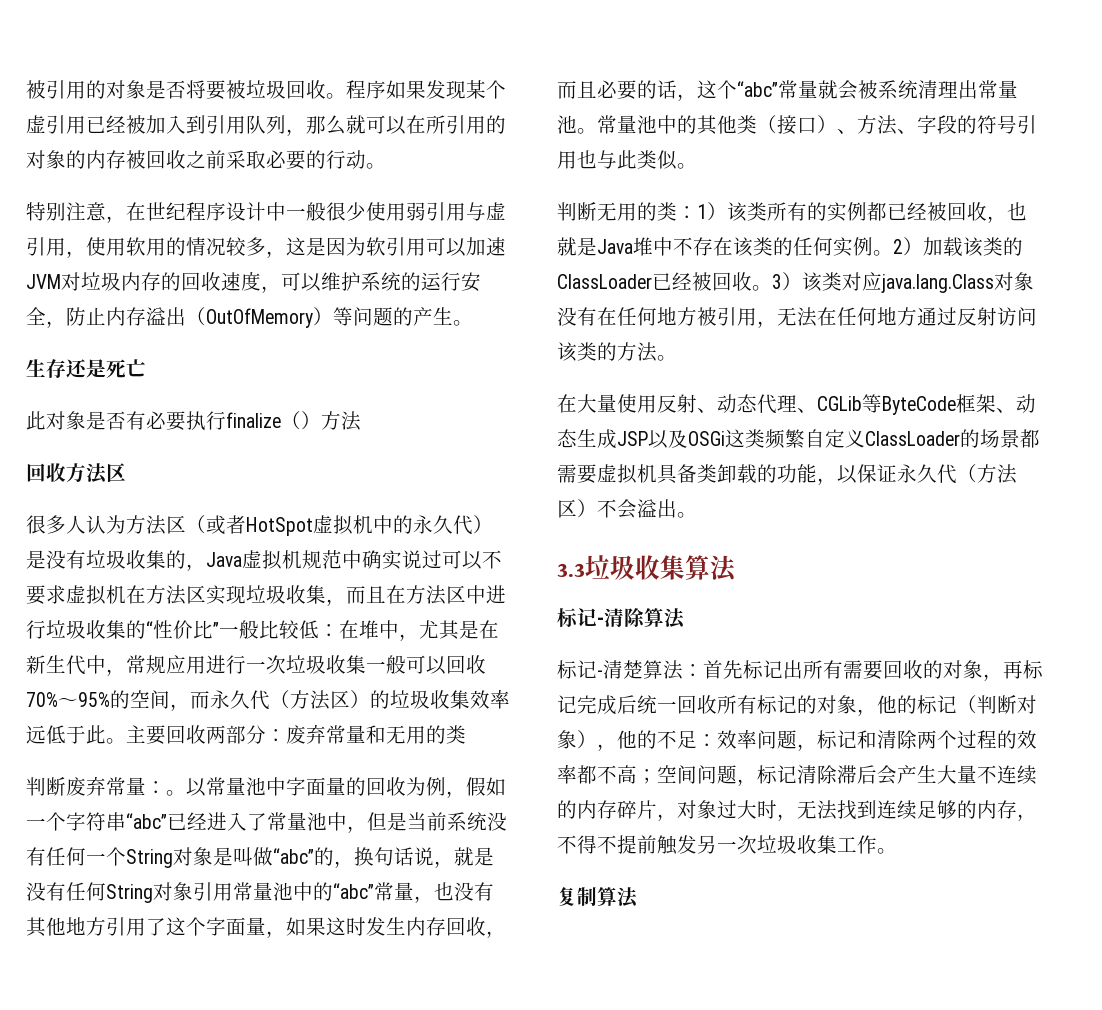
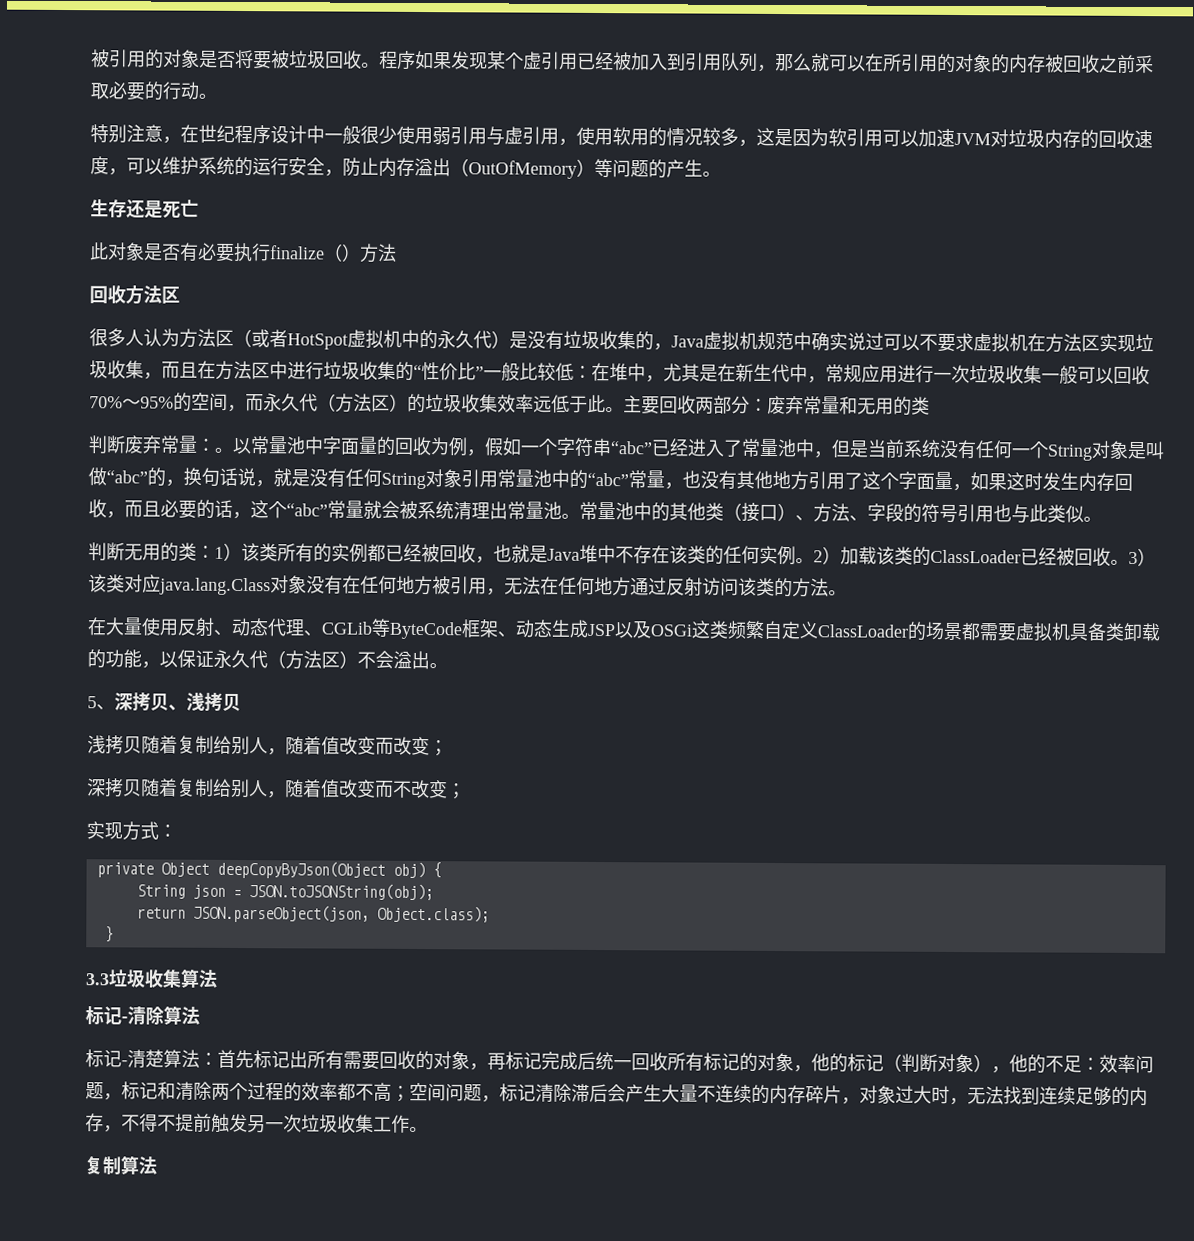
+ 5、深拷贝、浅拷贝
+ 浅拷贝随着复制给别人，随着值改变而改变；
+ 深拷贝随着复制给别人，随着值改变而不改变；
+ 实现方式：
+ private Object deepCopyByJson(Object obj) {
+ String json = JSON.toJSONString(obj);
+ return JSON.parseObject(json, Object.class);
+ }

